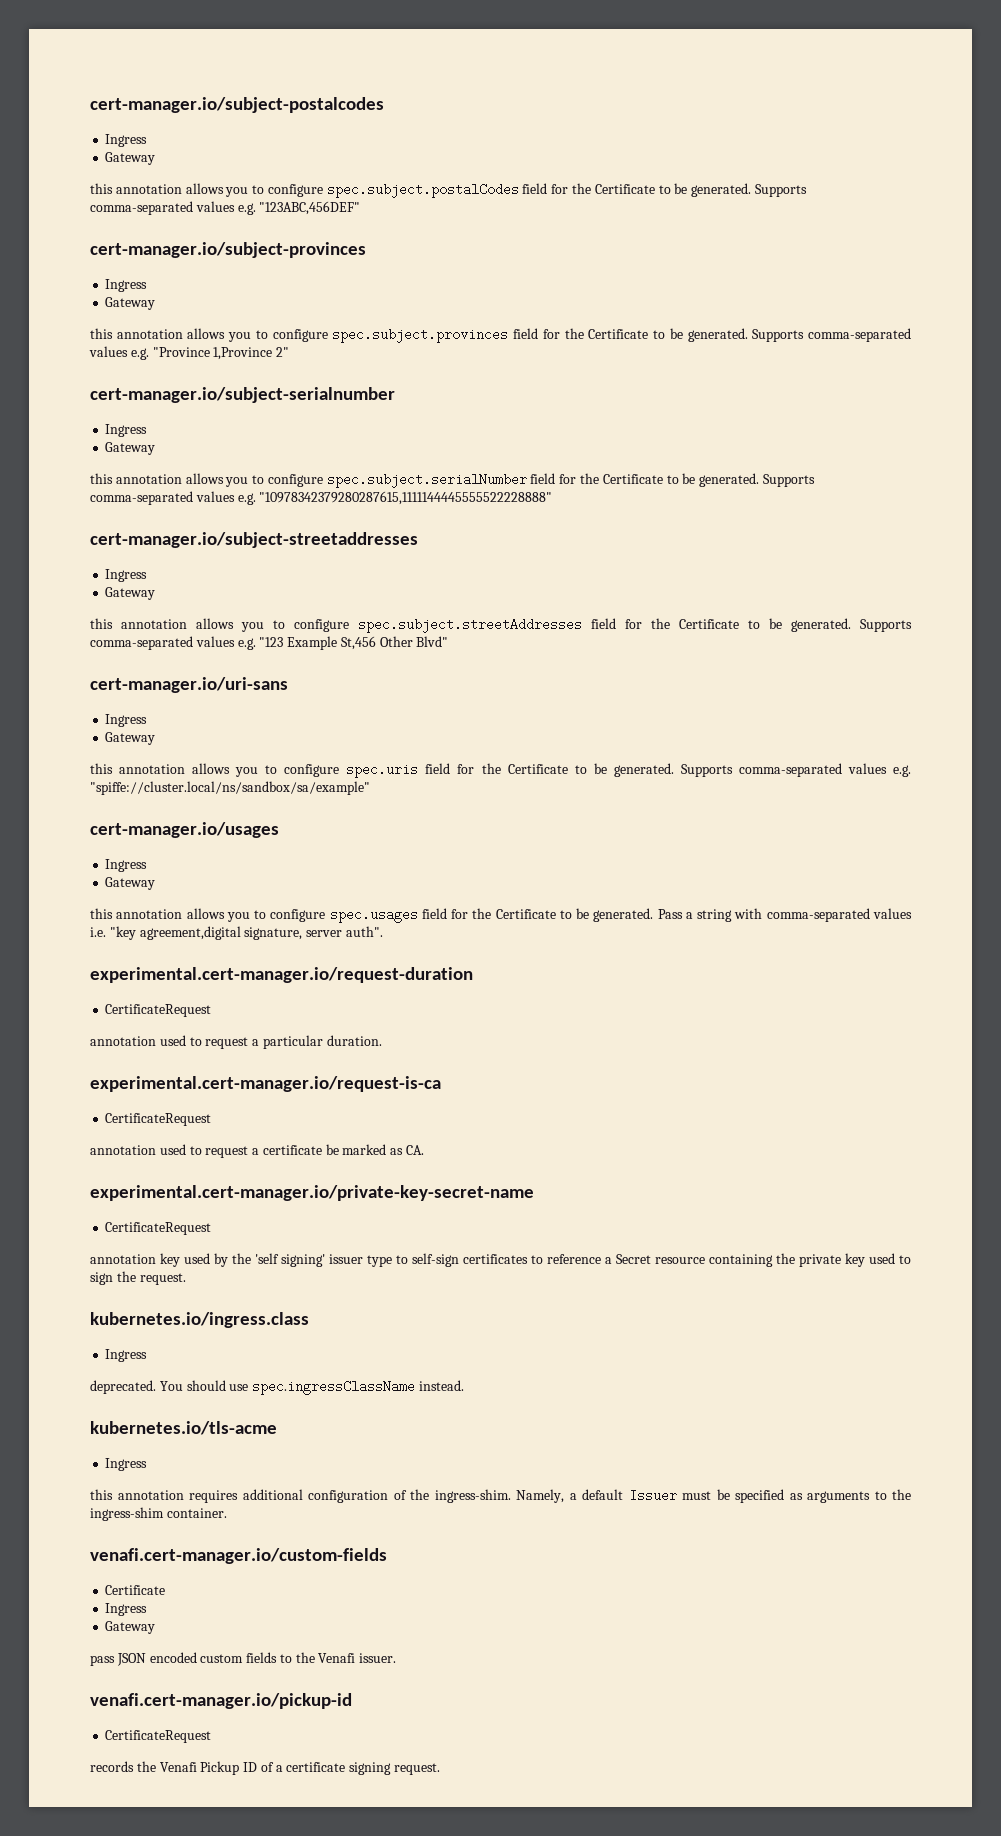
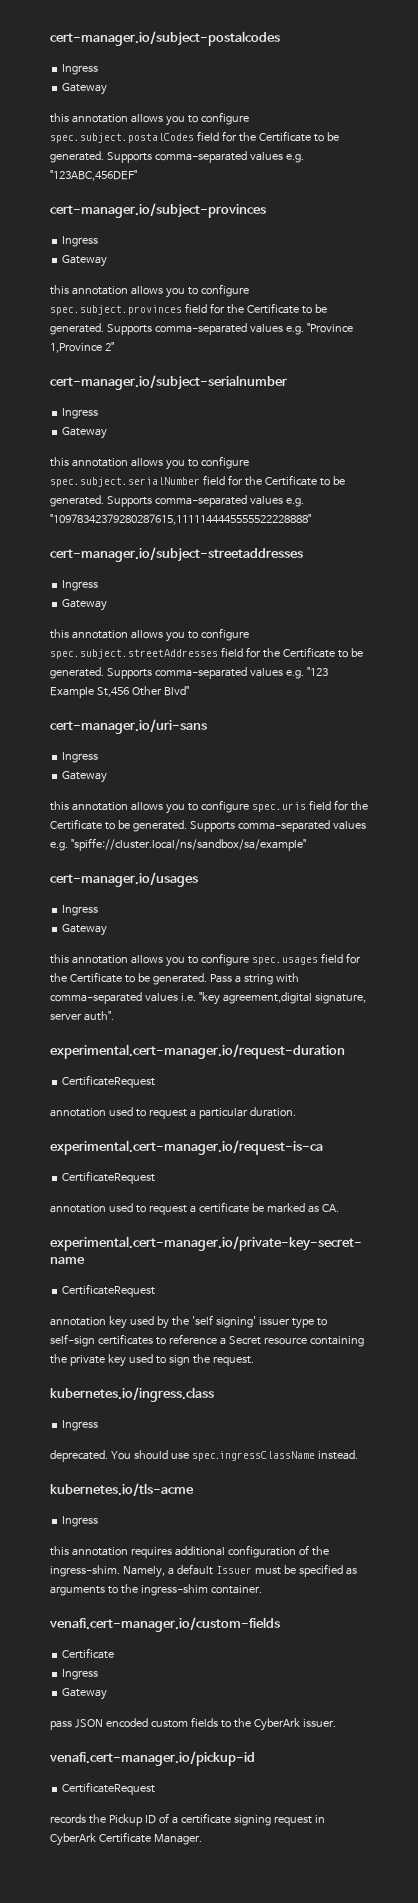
- pass JSON encoded custom fields to the Venafi issuer.
+ pass JSON encoded custom fields to the CyberArk issuer.
- records the Venafi Pickup ID of a certificate signing request.
+ records the Pickup ID of a certificate signing request in CyberArk Certificate Manager.

